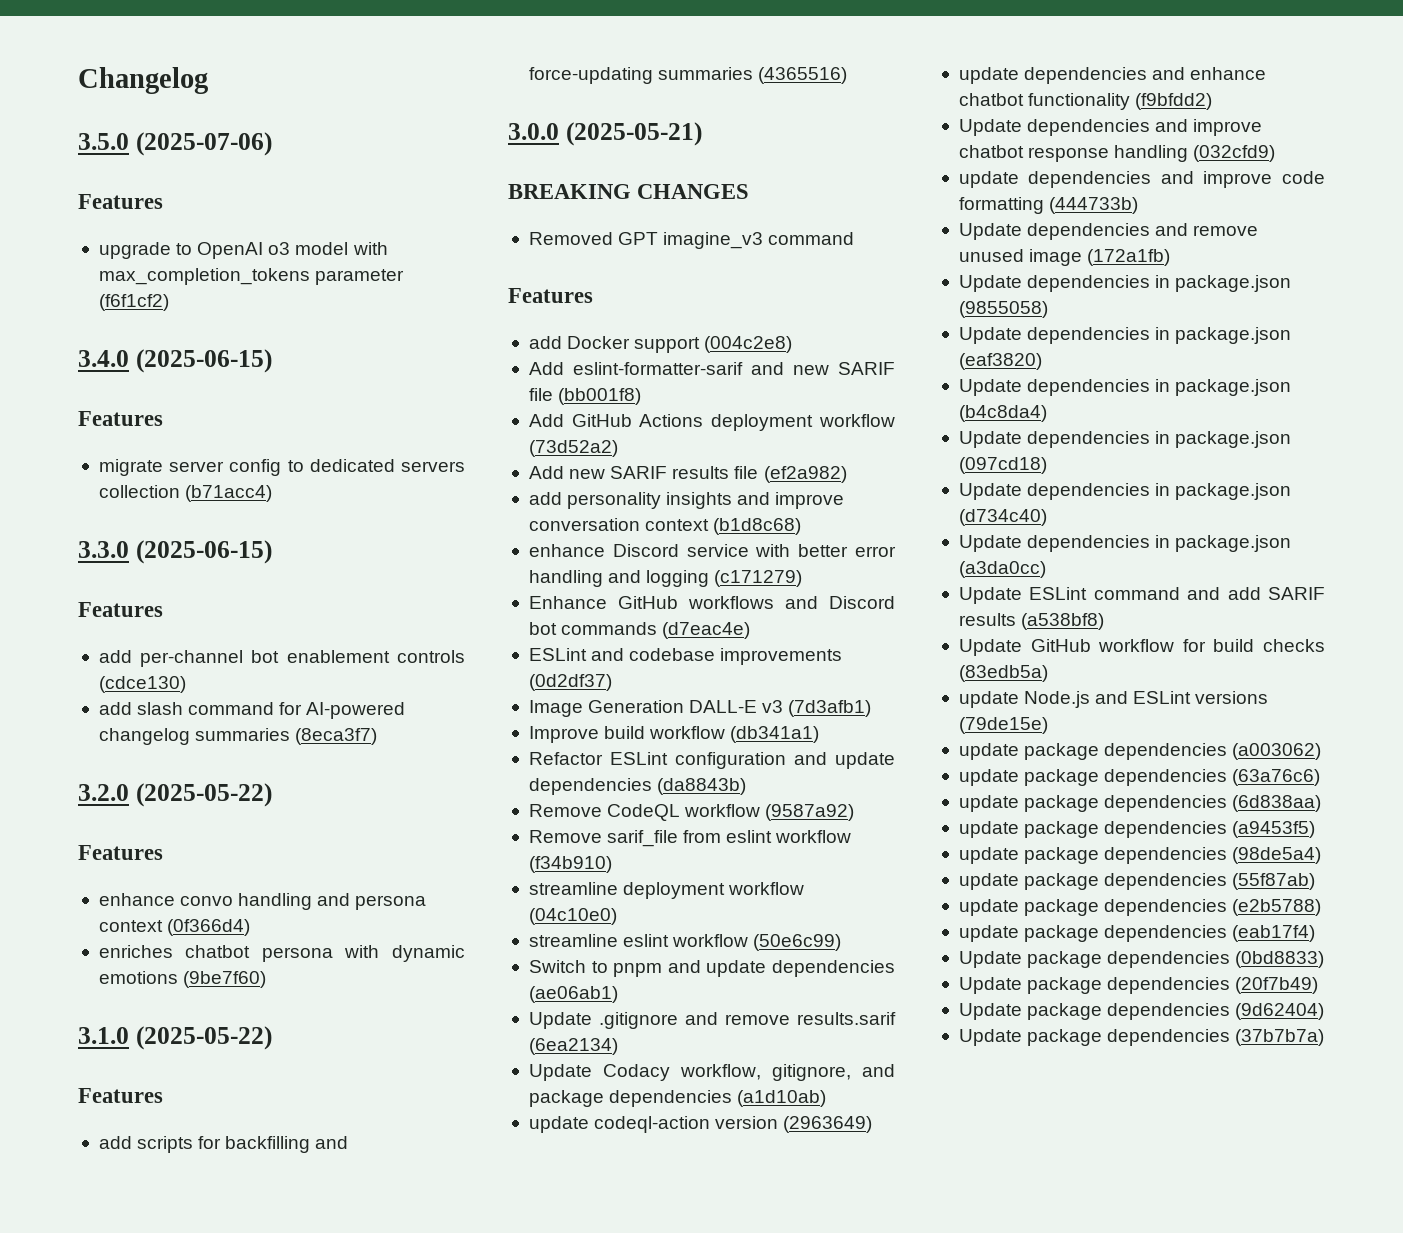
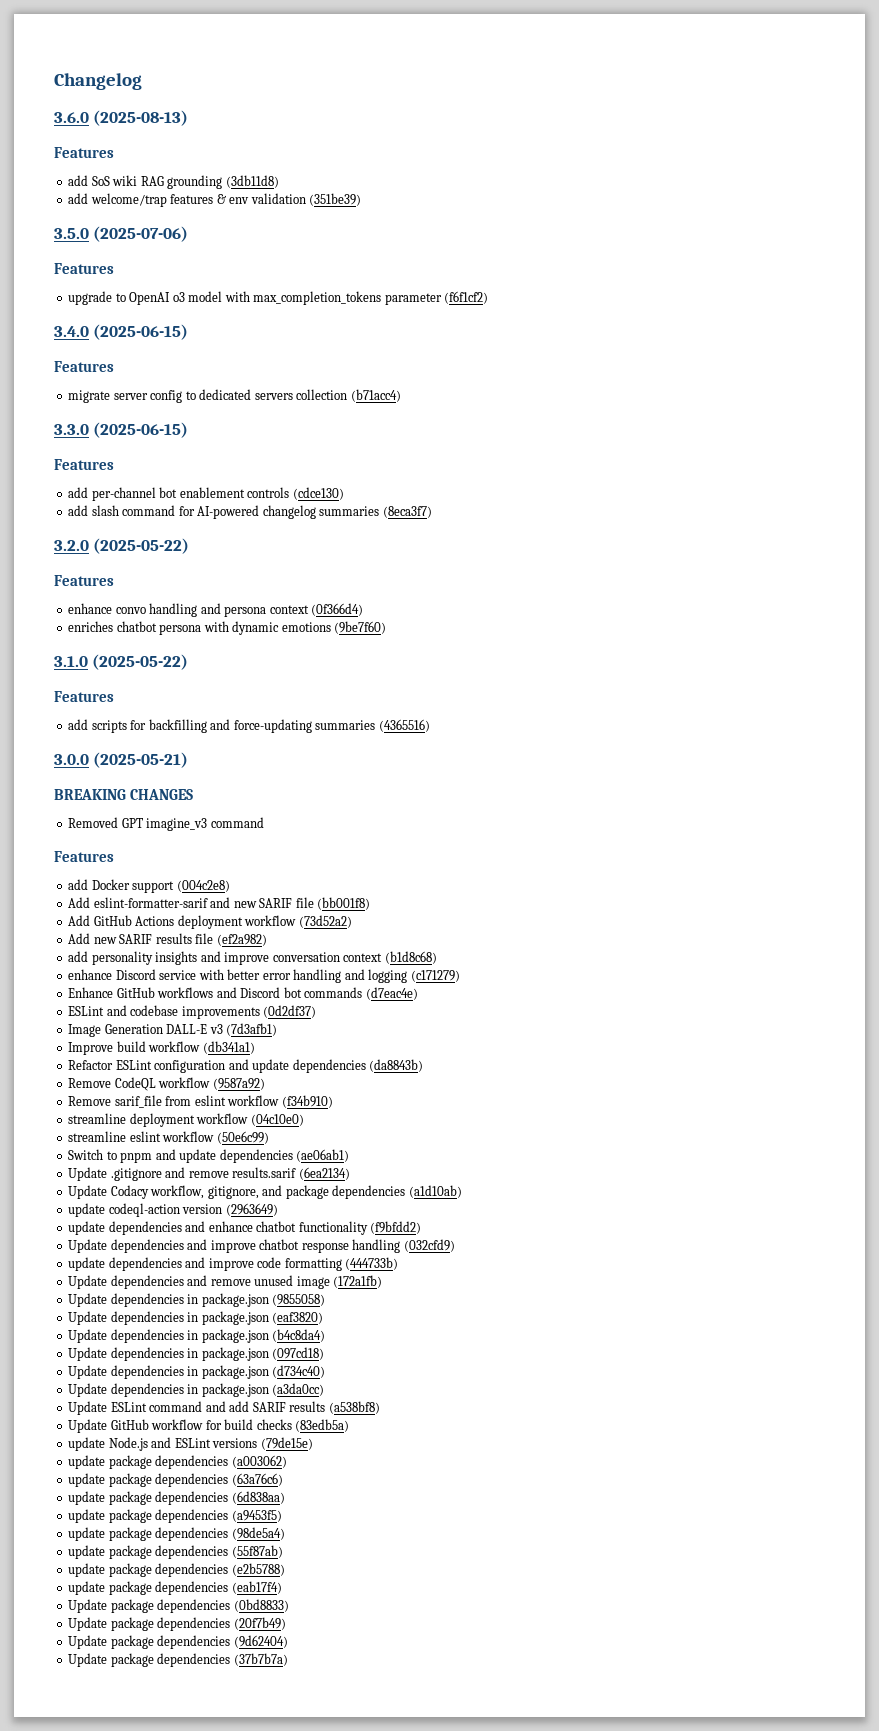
+ 3.6.0 (2025-08-13)
+ Features
+ add SoS wiki RAG grounding (3db11d8)
+ add welcome/trap features & env validation (351be39)

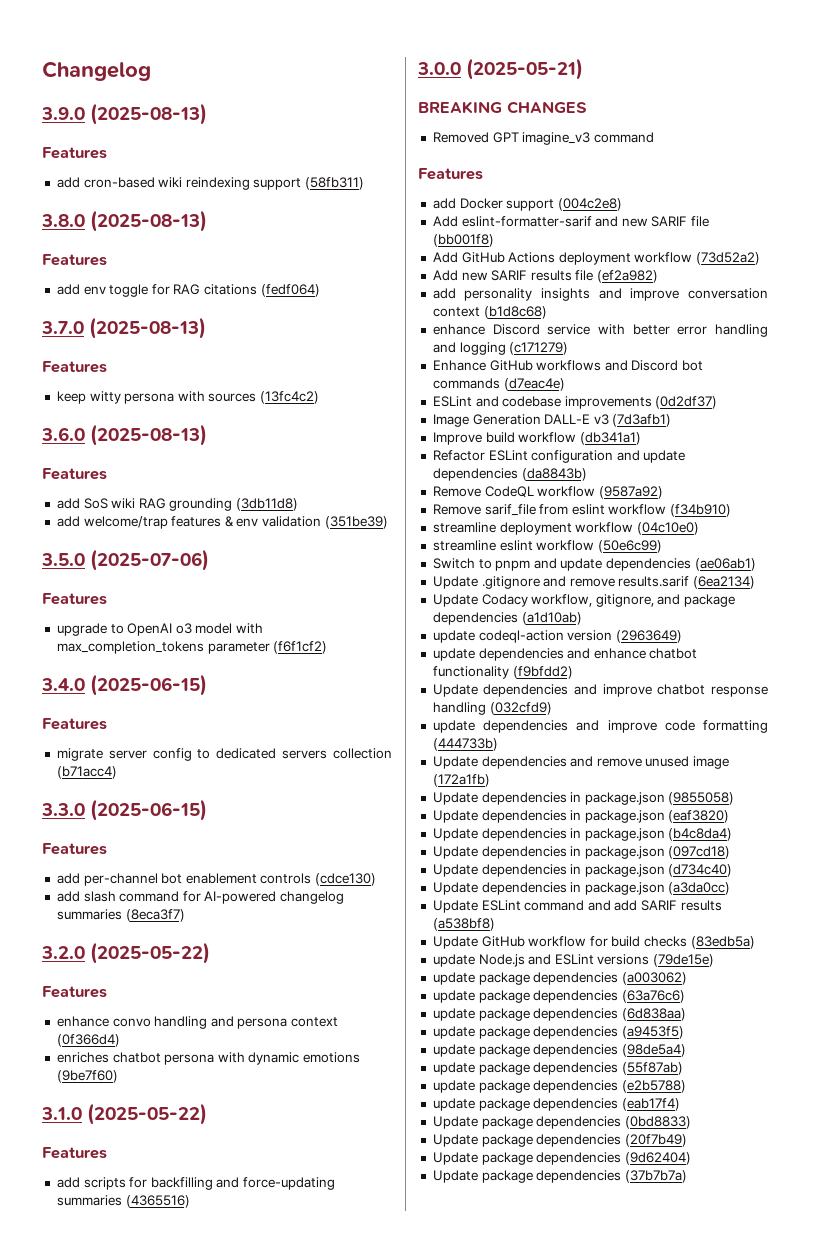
+ 3.9.0 (2025-08-13)
+ Features
+ add cron-based wiki reindexing support (58fb311)
+ 3.8.0 (2025-08-13)
+ Features
+ add env toggle for RAG citations (fedf064)
+ 3.7.0 (2025-08-13)
+ Features
+ keep witty persona with sources (13fc4c2)

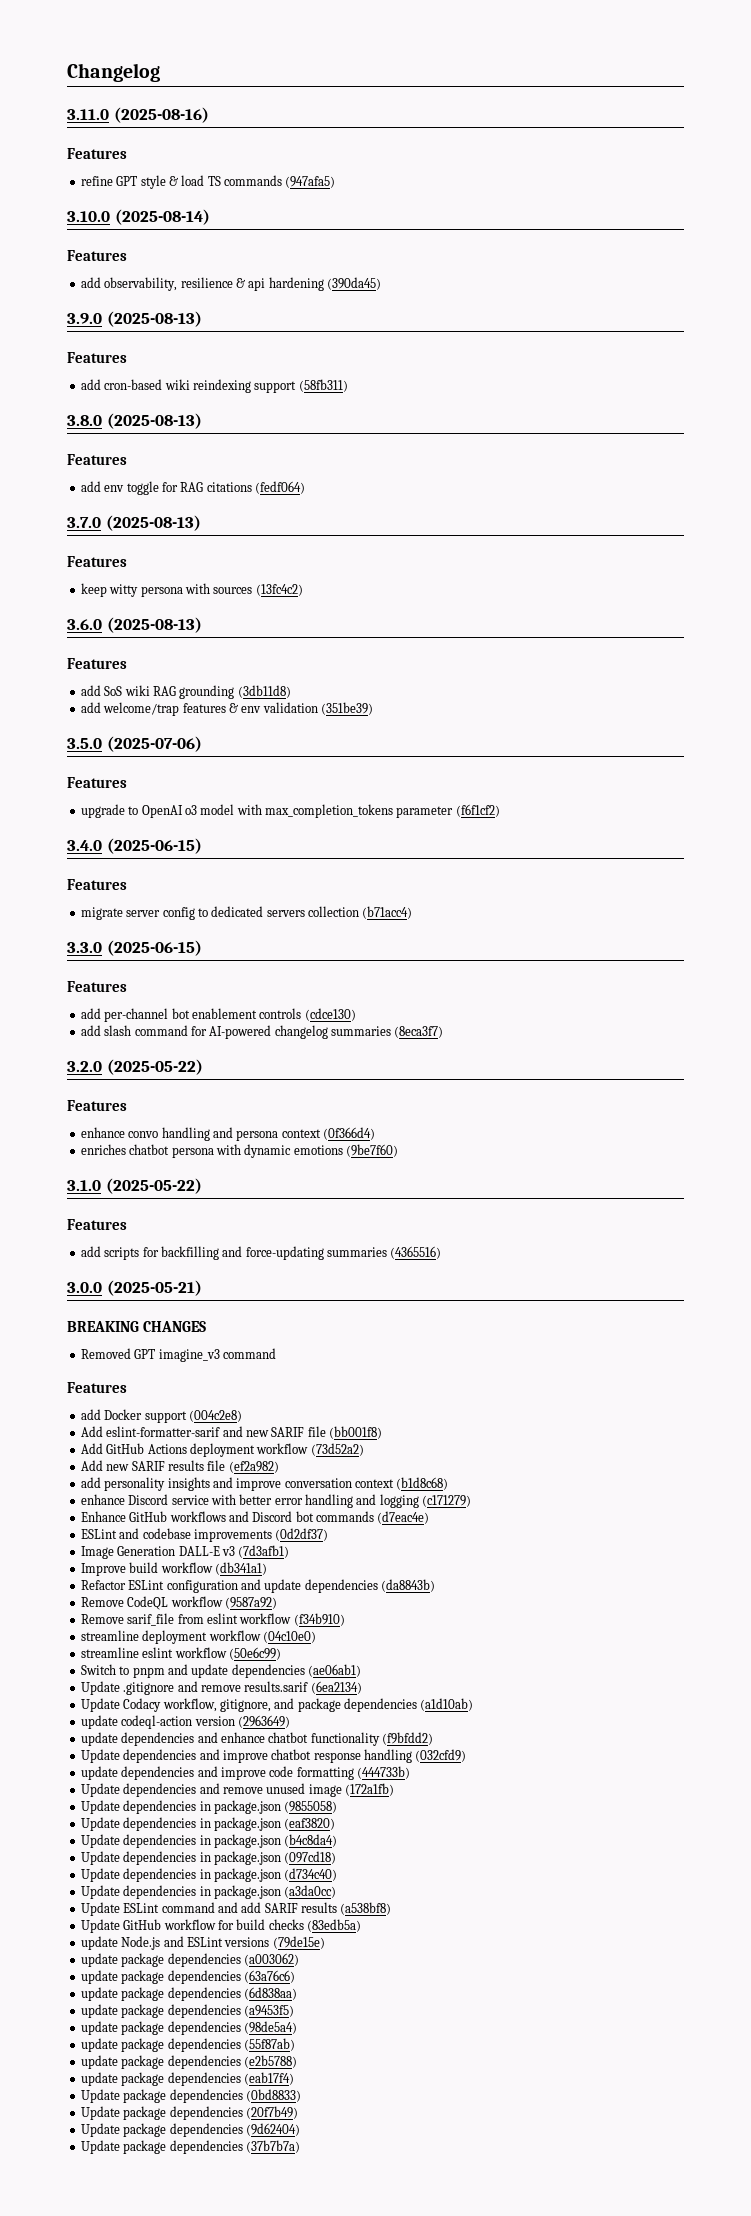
+ 3.11.0 (2025-08-16)
+ Features
+ refine GPT style & load TS commands (947afa5)
+ 3.10.0 (2025-08-14)
+ Features
+ add observability, resilience & api hardening (390da45)

